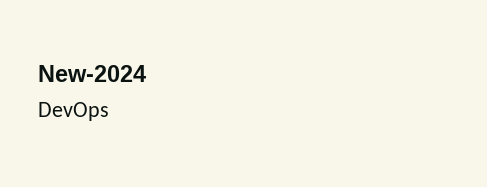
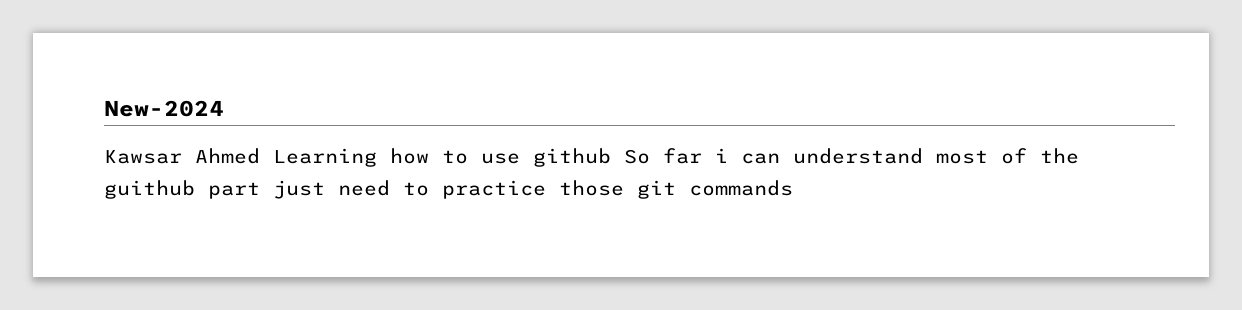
- DevOps
+ Kawsar Ahmed Learning how to use github So far i can understand most of the guithub part just need to practice those git commands

